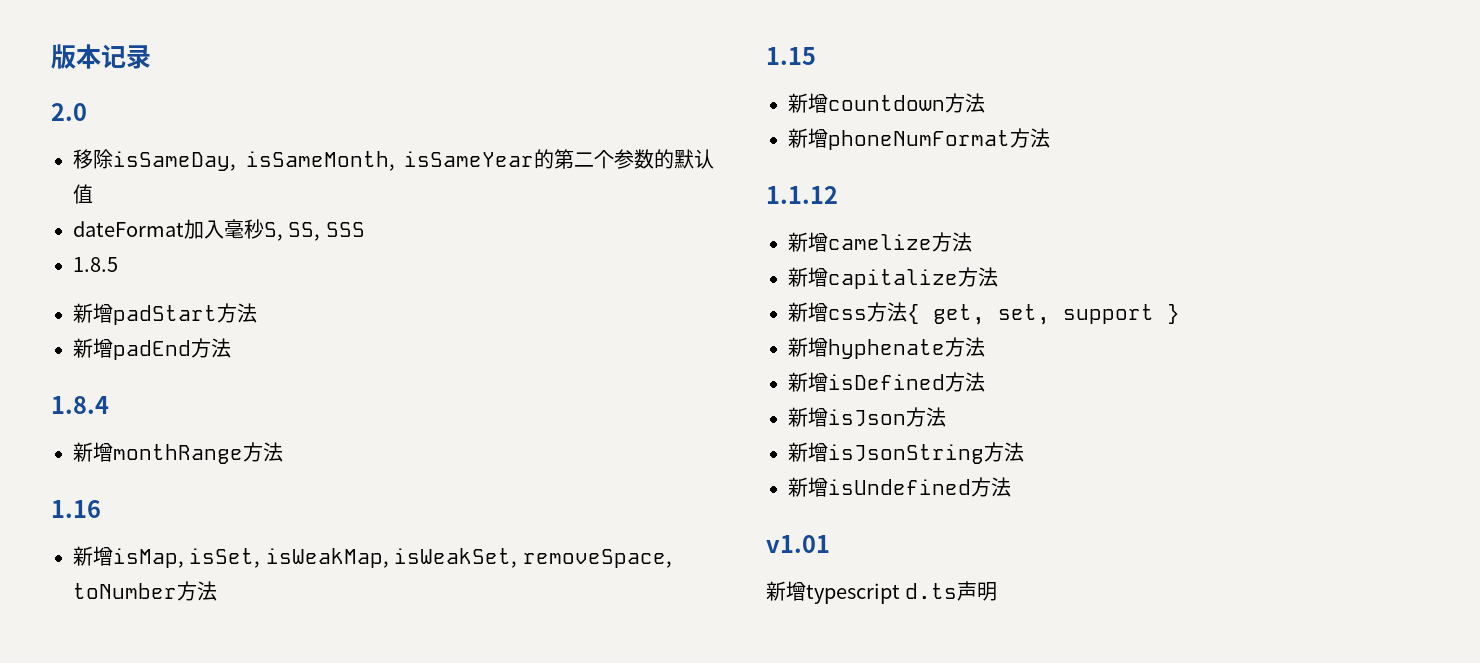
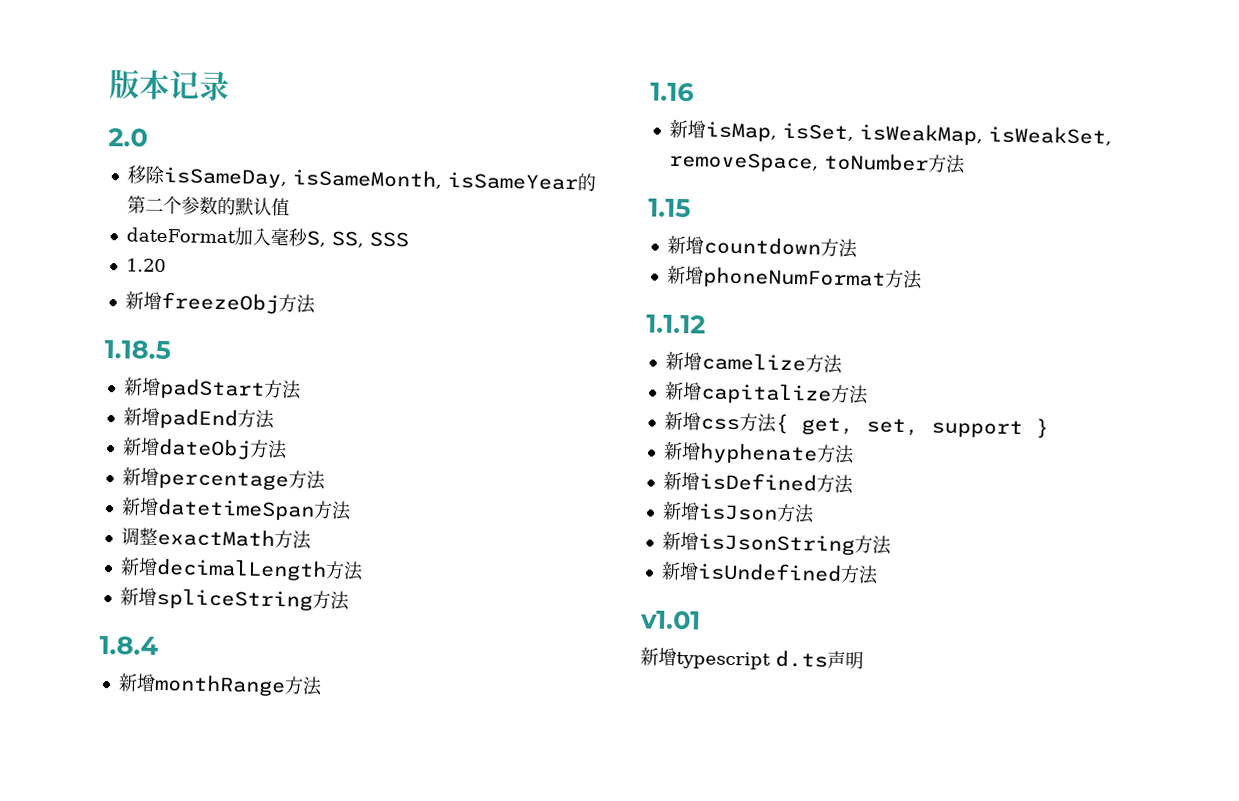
- 1.8.5
+ 1.20
+ 新增freezeObj方法
+ 1.18.5
+ 新增dateObj方法
+ 新增percentage方法
+ 新增datetimeSpan方法
+ 调整exactMath方法
+ 新增decimalLength方法
+ 新增spliceString方法

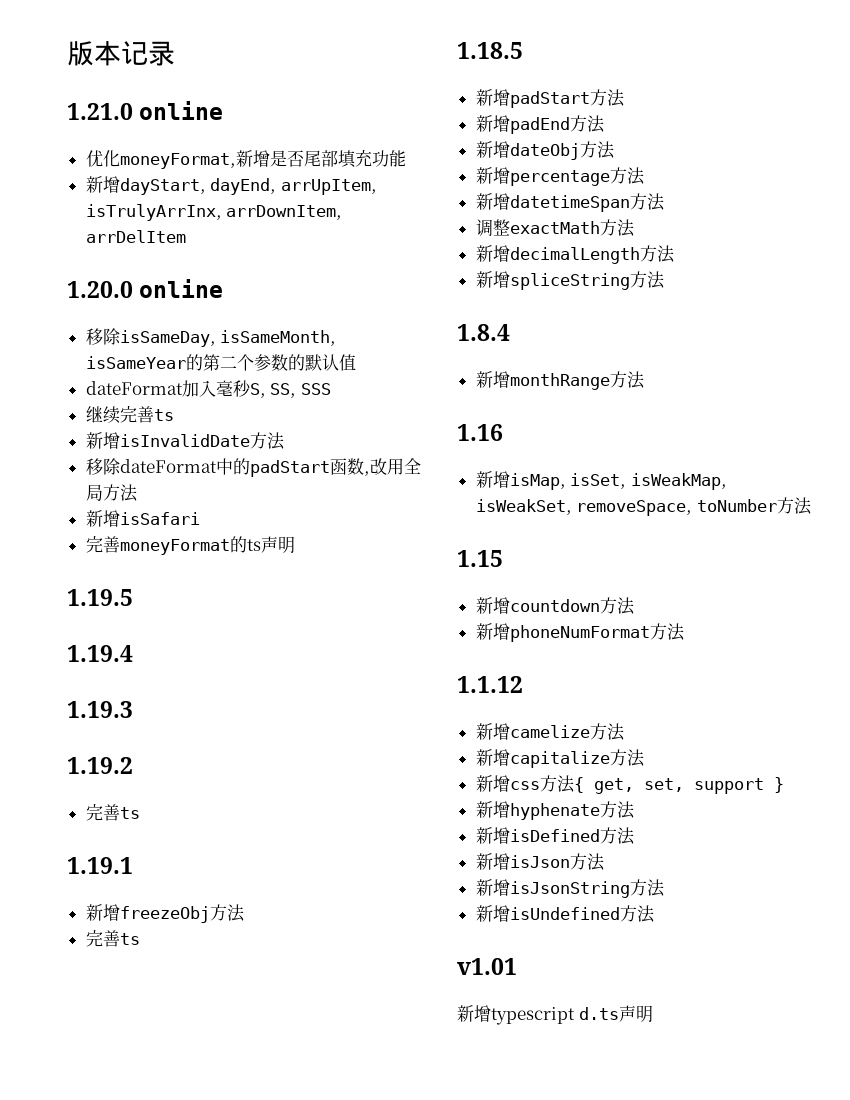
- 2.0
+ 1.21.0 online
+ 优化moneyFormat,新增是否尾部填充功能
+ 新增dayStart, dayEnd, arrUpItem, isTrulyArrInx, arrDownItem, arrDelItem
+ 1.20.0 online
- 1.20
+ 继续完善ts
+ 新增isInvalidDate方法
+ 移除dateFormat中的padStart函数,改用全局方法
+ 新增isSafari
+ 完善moneyFormat的ts声明
+ 1.19.5
+ 1.19.4
+ 1.19.3
+ 1.19.2
+ 完善ts
+ 1.19.1
  新增freezeObj方法
+ 完善ts

